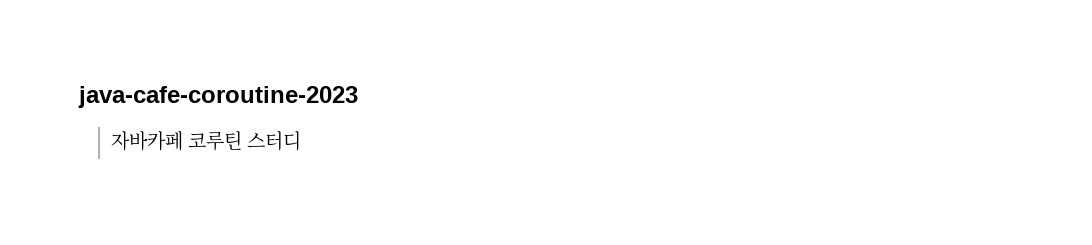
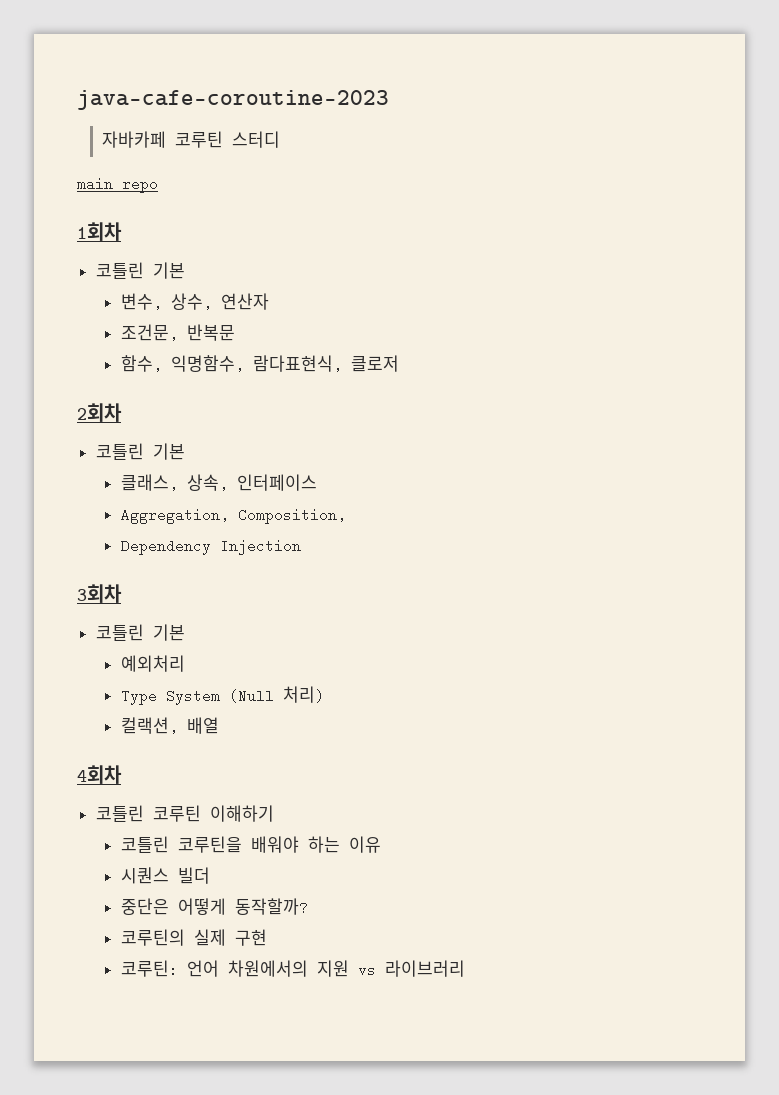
+ main repo
+ 1회차
+ 코틀린 기본
+ 변수, 상수, 연산자
+ 조건문, 반복문
+ 함수, 익명함수, 람다표현식, 클로저
+ 2회차
+ 코틀린 기본
+ 클래스, 상속, 인터페이스
+ Aggregation, Composition,
+ Dependency Injection
+ 3회차
+ 코틀린 기본
+ 예외처리
+ Type System (Null 처리)
+ 컬랙션, 배열
+ 4회차
+ 코틀린 코루틴 이해하기
+ 코틀린 코루틴을 배워야 하는 이유
+ 시퀀스 빌더
+ 중단은 어떻게 동작할까?
+ 코루틴의 실제 구현
+ 코루틴: 언어 차원에서의 지원 vs 라이브러리

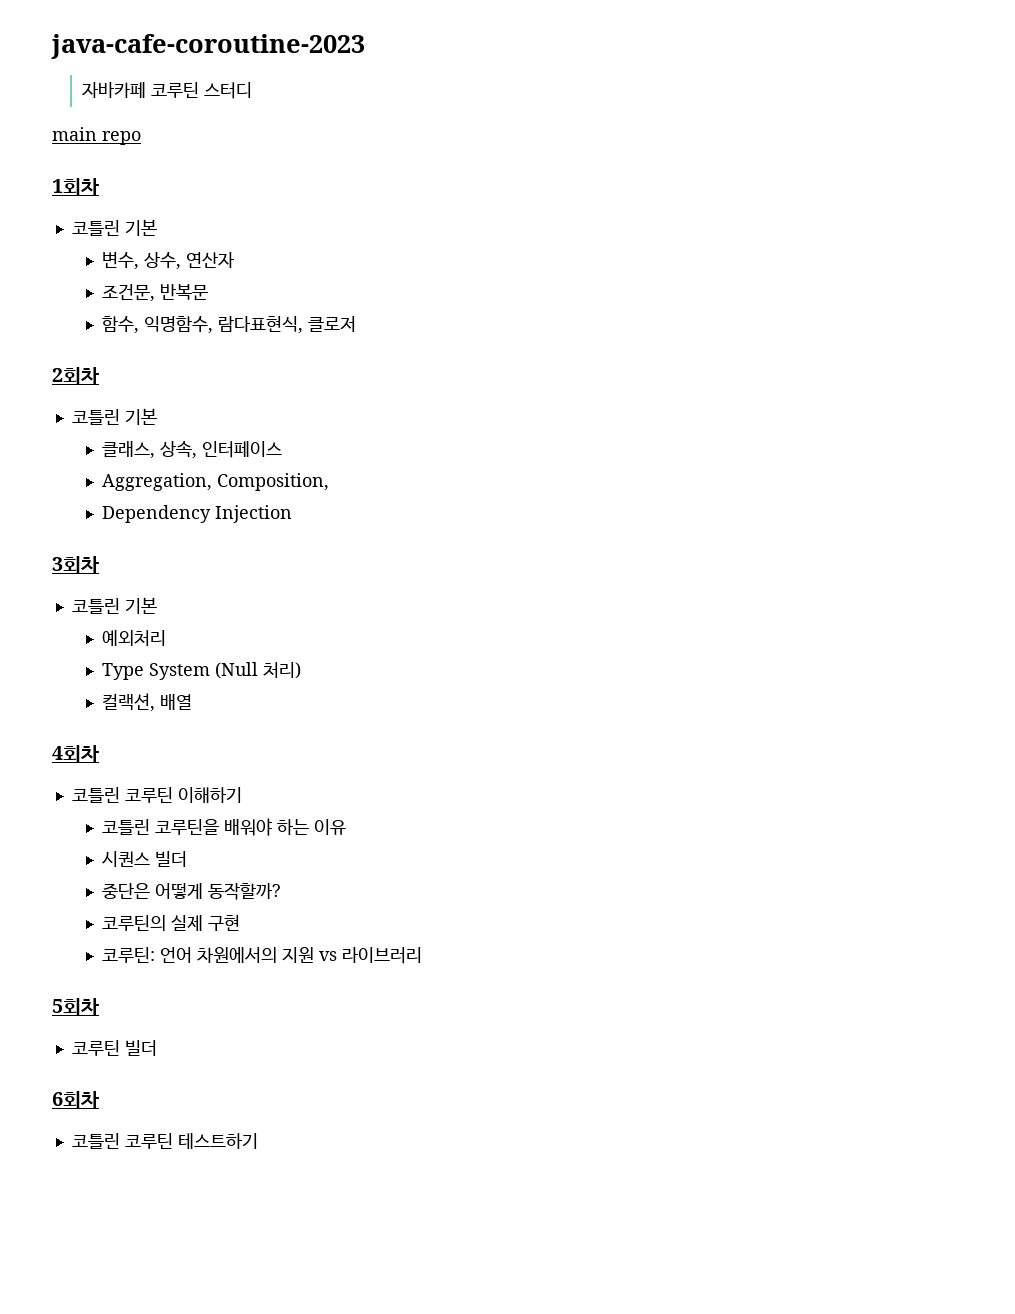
+ 5회차
+ 코루틴 빌더
+ 6회차
+ 코틀린 코루틴 테스트하기

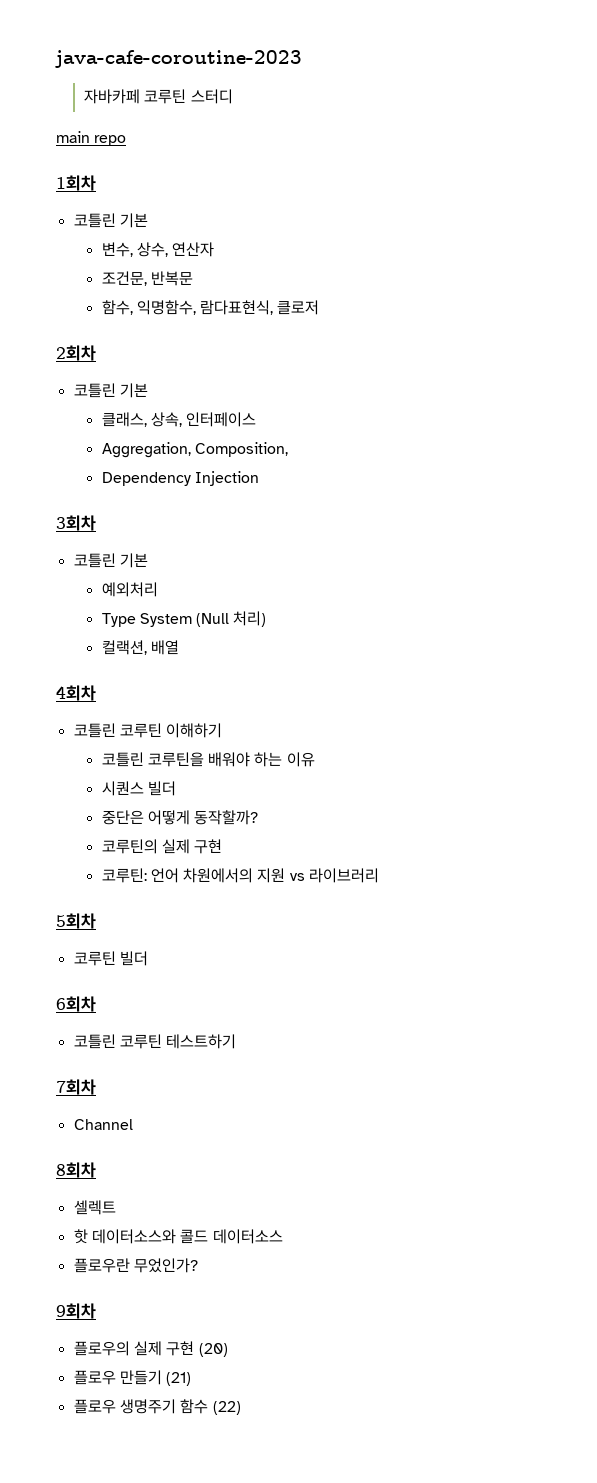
+ 7회차
+ Channel
+ 8회차
+ 셀렉트
+ 핫 데이터소스와 콜드 데이터소스
+ 플로우란 무었인가?
+ 9회차
+ 플로우의 실제 구현 (20)
+ 플로우 만들기 (21)
+ 플로우 생명주기 함수 (22)

